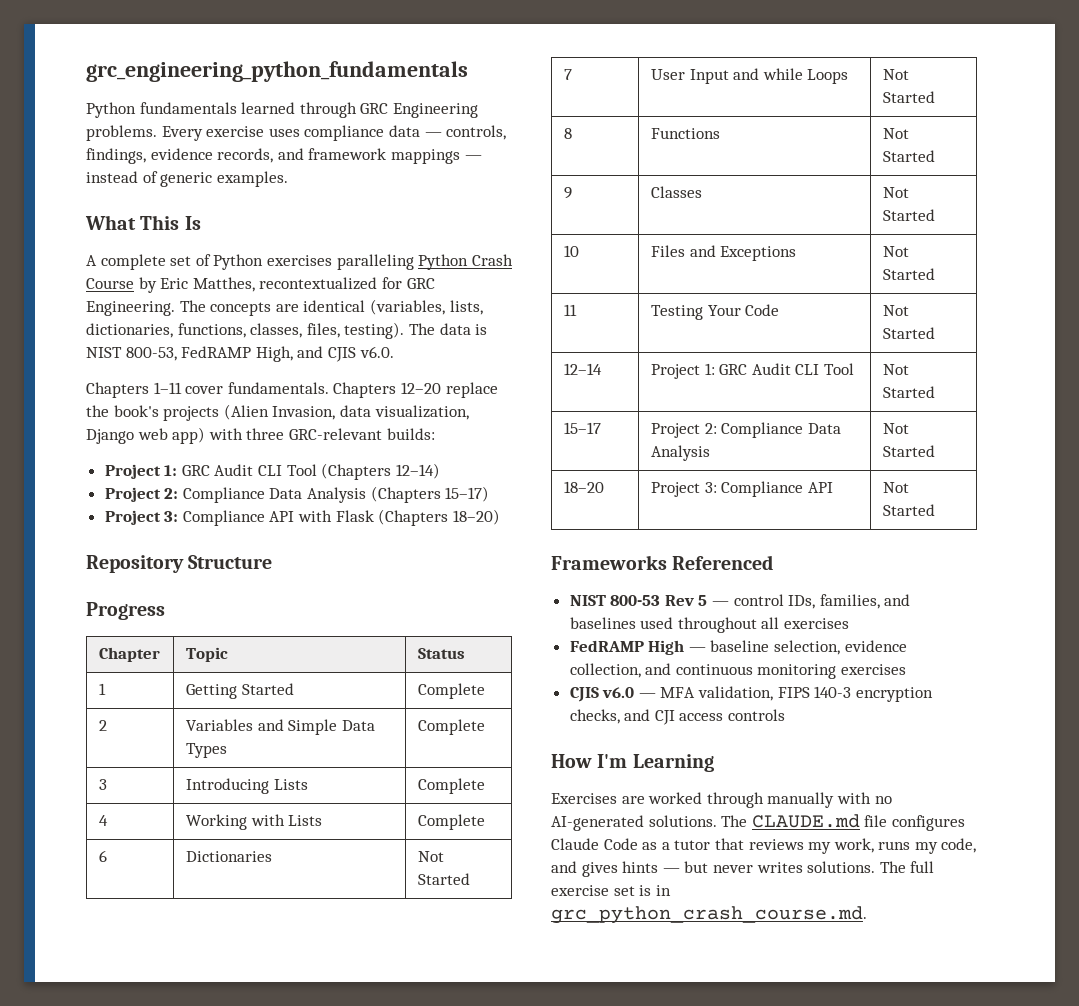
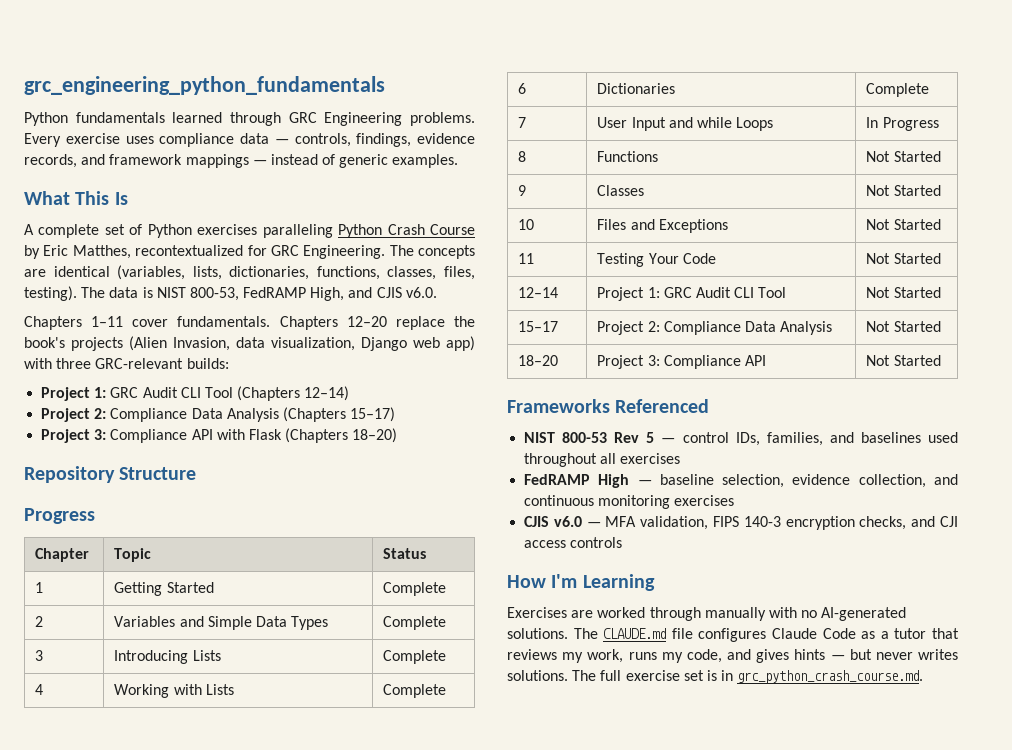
- 6 | Dictionaries | Not Started
+ 6 | Dictionaries | Complete
- 7 | User Input and while Loops | Not Started
+ 7 | User Input and while Loops | In Progress

